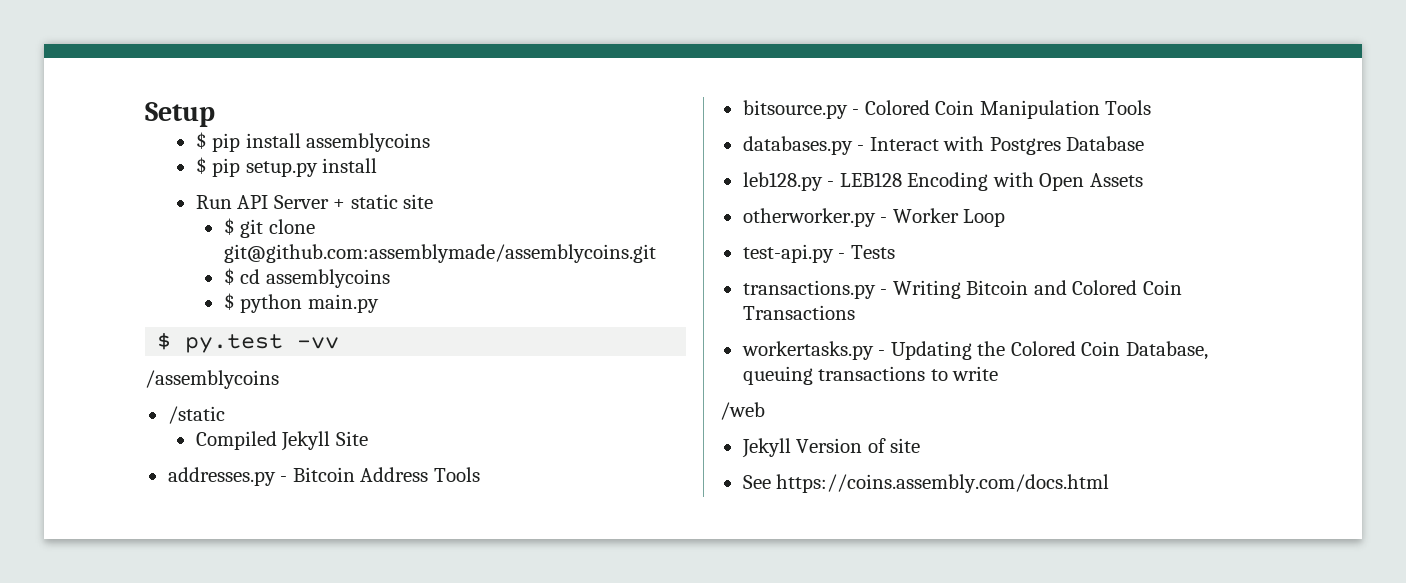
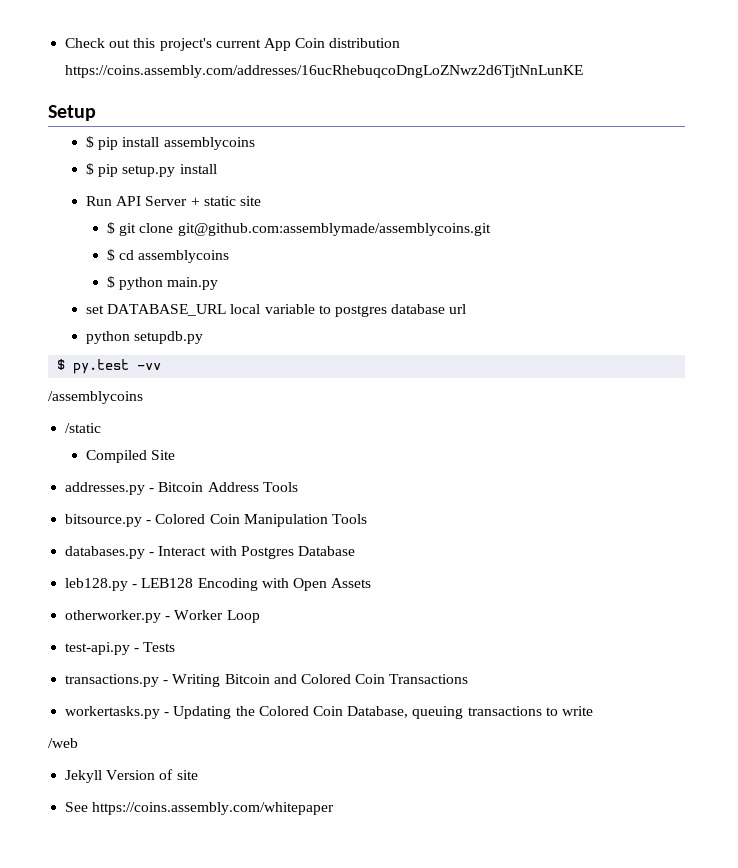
+ Check out this project's current App Coin distribution https://coins.assembly.com/addresses/16ucRhebuqcoDngLoZNwz2d6TjtNnLunKE
+ set DATABASE_URL local variable to postgres database url
+ python setupdb.py
- Compiled Jekyll Site
+ Compiled Site
- See https://coins.assembly.com/docs.html
+ See https://coins.assembly.com/whitepaper

